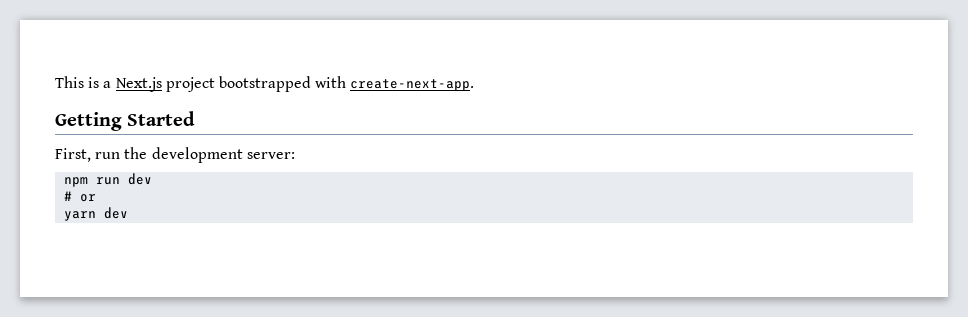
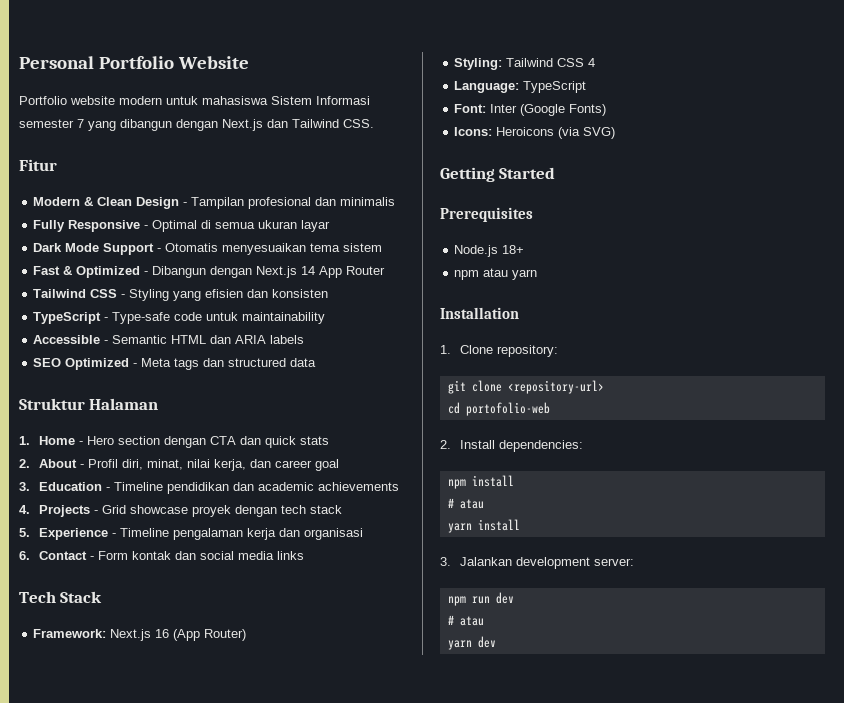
- This is a Next.js project bootstrapped with create-next-app.
+ Personal Portfolio Website
+ Portfolio website modern untuk mahasiswa Sistem Informasi semester 7 yang dibangun dengan Next.js dan Tailwind CSS.
+ Fitur
+ Modern & Clean Design - Tampilan profesional dan minimalis
+ Fully Responsive - Optimal di semua ukuran layar
+ Dark Mode Support - Otomatis menyesuaikan tema sistem
+ Fast & Optimized - Dibangun dengan Next.js 14 App Router
+ Tailwind CSS - Styling yang efisien dan konsisten
+ TypeScript - Type-safe code untuk maintainability
+ Accessible - Semantic HTML dan ARIA labels
+ SEO Optimized - Meta tags dan structured data
+ Struktur Halaman
+ 1. Home - Hero section dengan CTA dan quick stats
+ 2. About - Profil diri, minat, nilai kerja, dan career goal
+ 3. Education - Timeline pendidikan dan academic achievements
+ 4. Projects - Grid showcase proyek dengan tech stack
+ 5. Experience - Timeline pengalaman kerja dan organisasi
+ 6. Contact - Form kontak dan social media links
+ Tech Stack
+ Framework: Next.js 16 (App Router)
+ Styling: Tailwind CSS 4
+ Language: TypeScript
+ Font: Inter (Google Fonts)
+ Icons: Heroicons (via SVG)
  Getting Started
- First, run the development server:
+ Prerequisites
+ Node.js 18+
+ npm atau yarn
+ Installation
+ 1. Clone repository:
+ git clone <repository-url>
+ cd portofolio-web
+ 2. Install dependencies:
+ npm install
+ # atau
+ yarn install
+ 3. Jalankan development server:
  npm run dev
- # or
+ # atau

